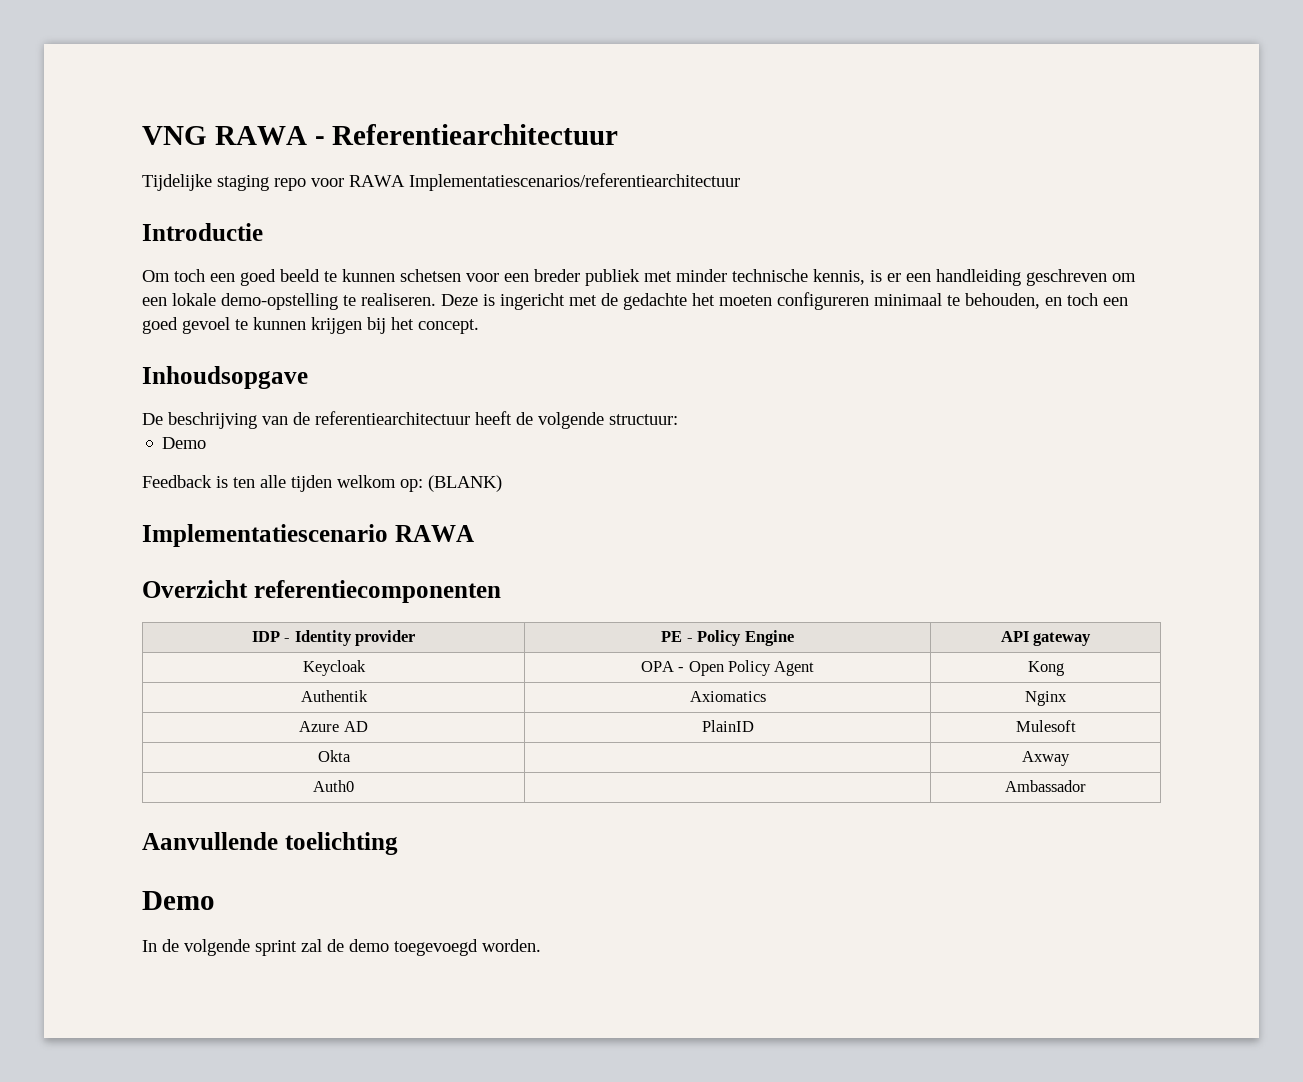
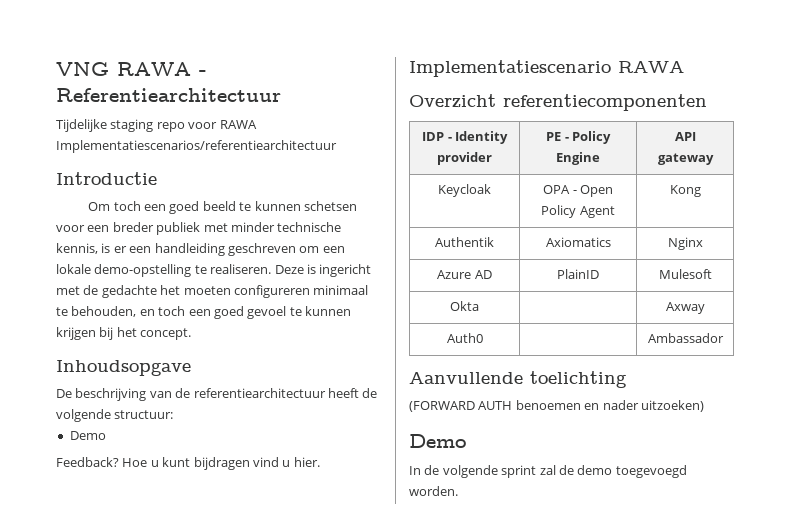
- Feedback is ten alle tijden welkom op: (BLANK)
+ Feedback? Hoe u kunt bijdragen vind u hier.
+ (FORWARD AUTH benoemen en nader uitzoeken)

